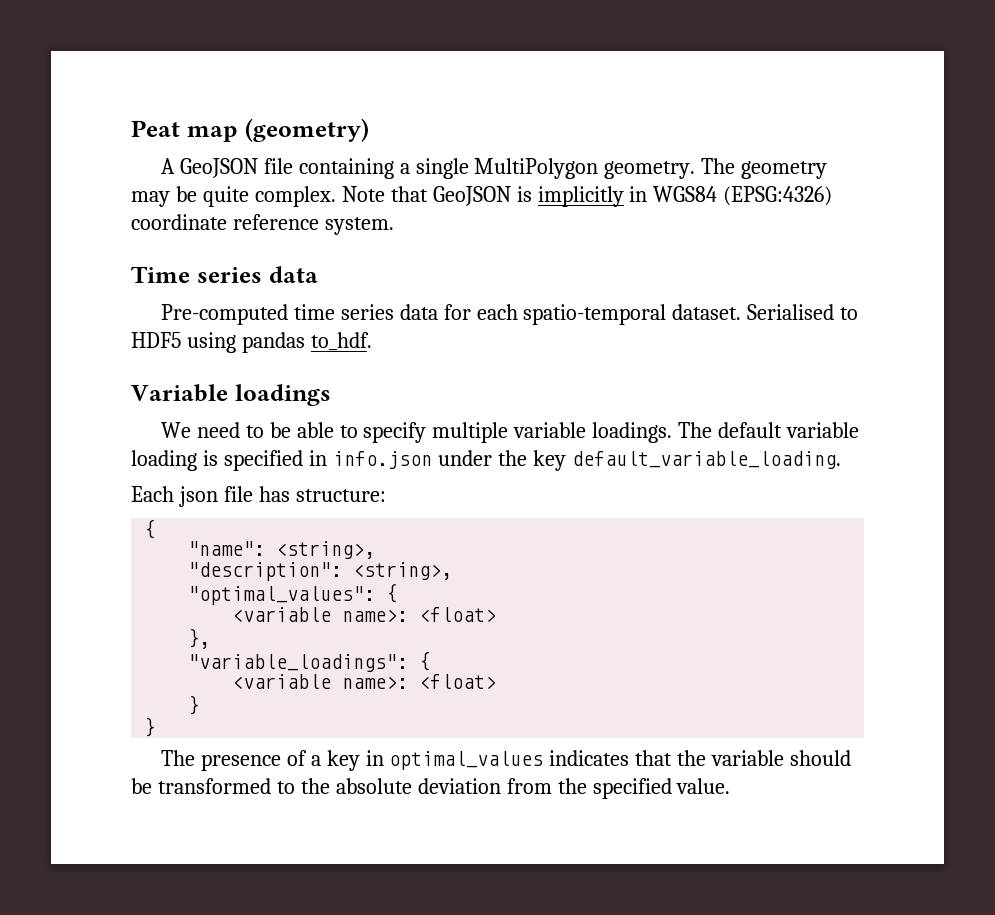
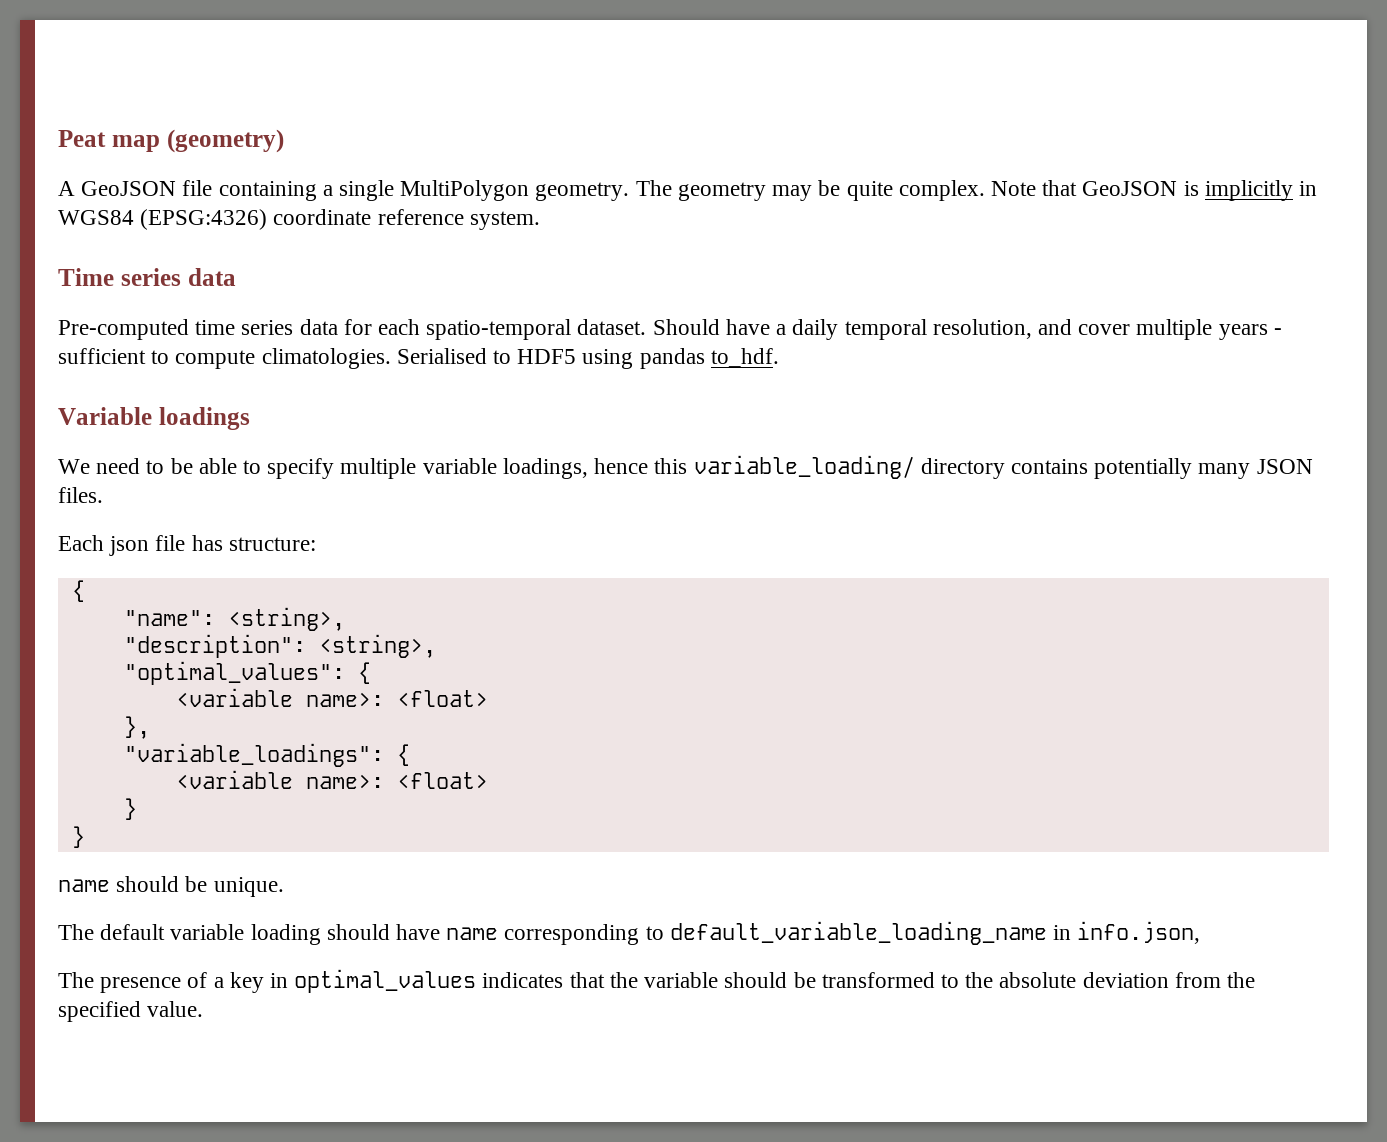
+ Should have a daily temporal resolution, and cover multiple years - sufficient to compute climatologies.
- We need to be able to specify multiple variable loadings. The default variable loading is specified in info.json under the key default_variable_loading.
+ We need to be able to specify multiple variable loadings, hence this variable_loading/ directory contains potentially many JSON files.
+ name should be unique.
+ The default variable loading should have name corresponding to default_variable_loading_name in info.json,

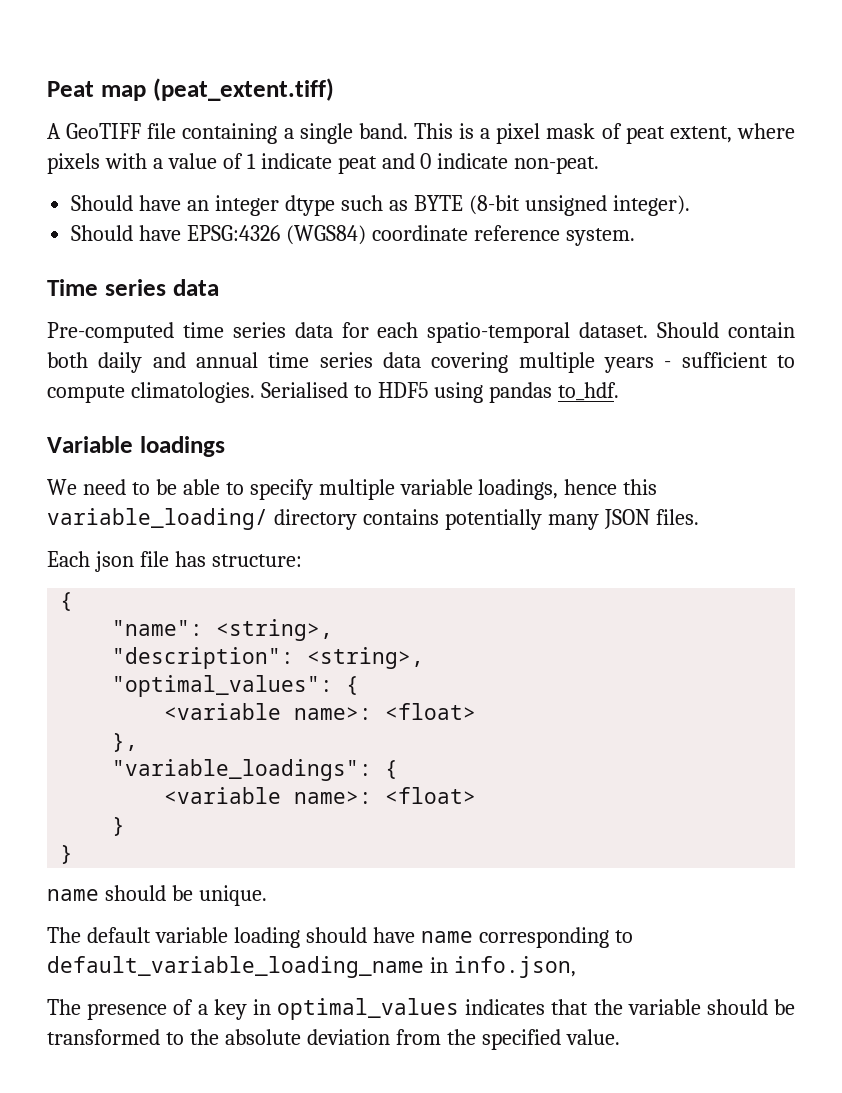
- Peat map (geometry)
+ Peat map (peat_extent.tiff)
- A GeoJSON file containing a single MultiPolygon geometry. The geometry may be quite complex. Note that GeoJSON is implicitly in WGS84 (EPSG:4326) coordinate reference system.
+ A GeoTIFF file containing a single band. This is a pixel mask of peat extent, where pixels with a value of 1 indicate peat and 0 indicate non-peat.
+ Should have an integer dtype such as BYTE (8-bit unsigned integer).
+ Should have EPSG:4326 (WGS84) coordinate reference system.
- Should have a daily temporal resolution, and cover multiple years - sufficient to compute climatologies.
+ Should contain both daily and annual time series data covering multiple years - sufficient to compute climatologies.

